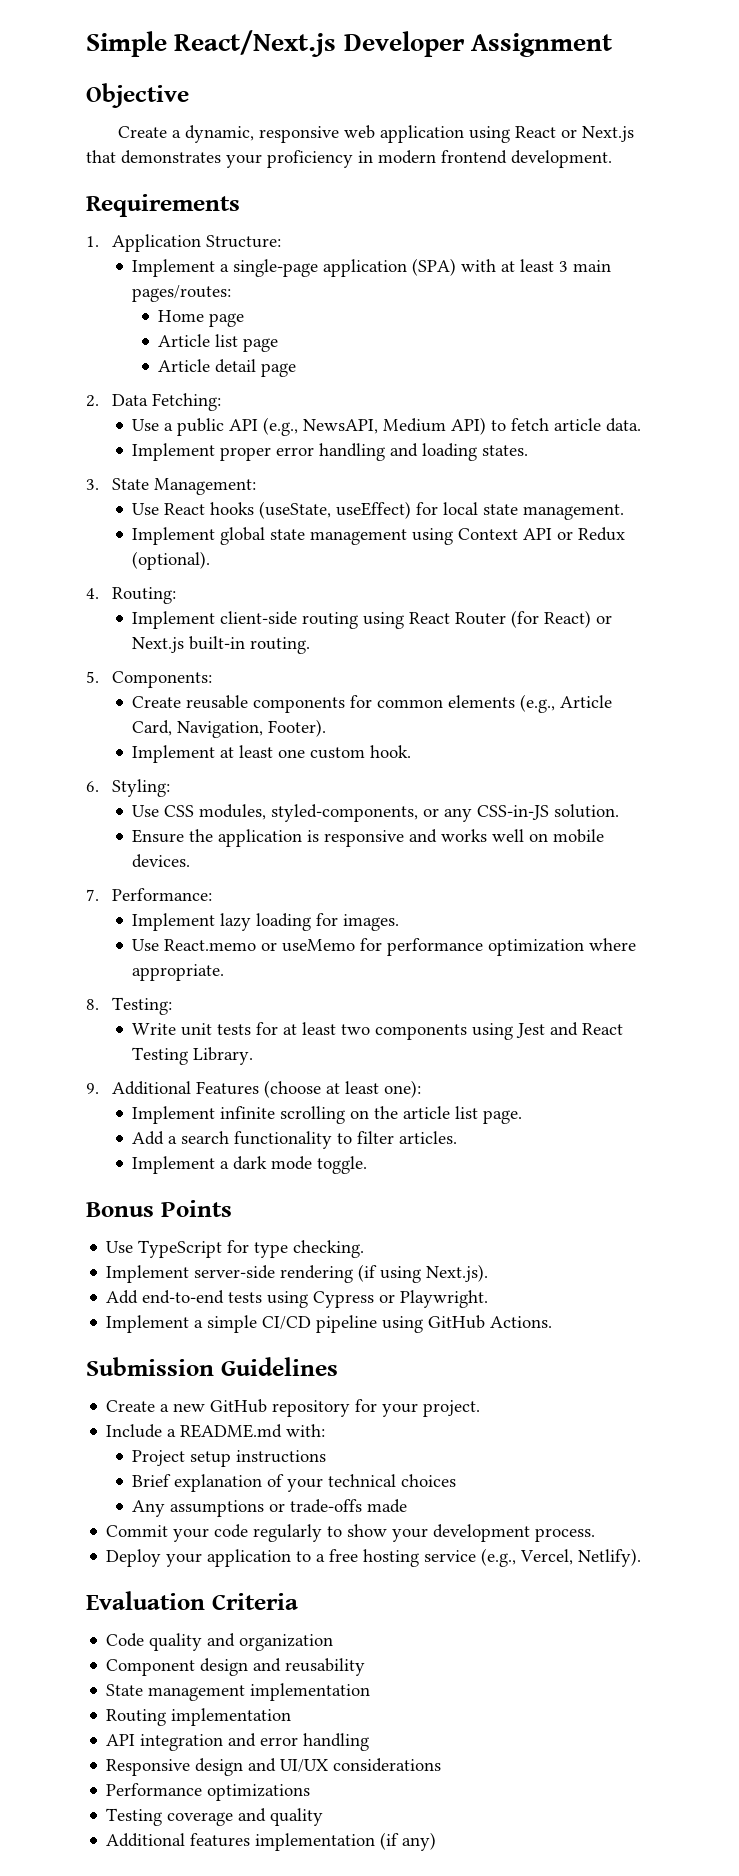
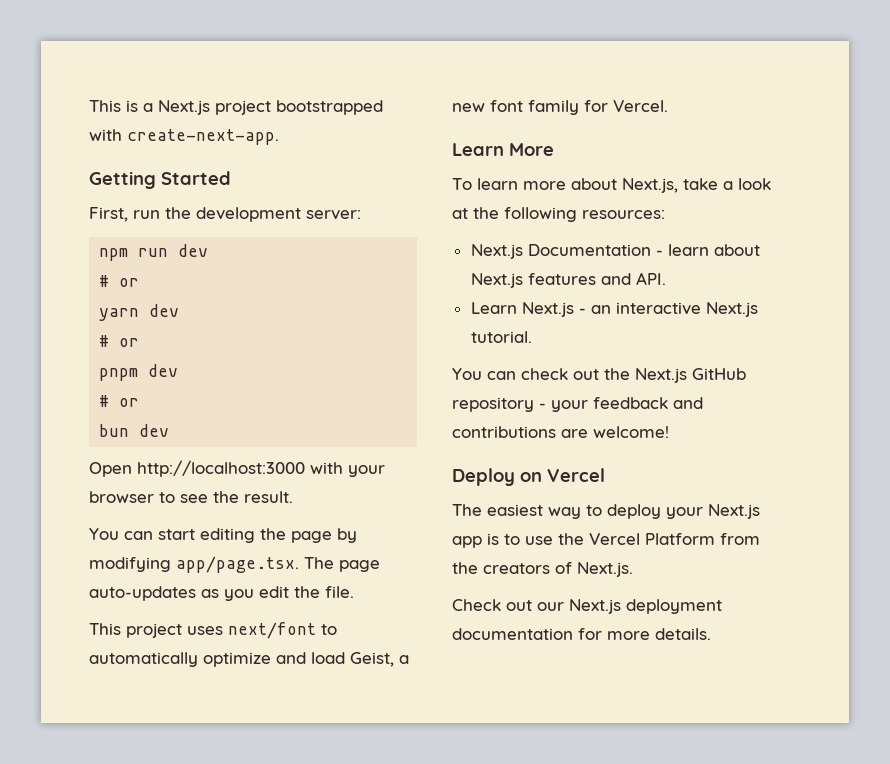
- Simple React/Next.js Developer Assignment
- Objective
- Create a dynamic, responsive web application using React or Next.js that demonstrates your proficiency in modern frontend development.
- Requirements
- 1. Application Structure:
- Implement a single-page application (SPA) with at least 3 main pages/routes:
- Home page
- Article list page
- Article detail page
- 2. Data Fetching:
- Use a public API (e.g., NewsAPI, Medium API) to fetch article data.
- Implement proper error handling and loading states.
- 3. State Management:
- Use React hooks (useState, useEffect) for local state management.
- Implement global state management using Context API or Redux (optional).
- 4. Routing:
- Implement client-side routing using React Router (for React) or Next.js built-in routing.
- 5. Components:
- Create reusable components for common elements (e.g., Article Card, Navigation, Footer).
- Implement at least one custom hook.
- 6. Styling:
- Use CSS modules, styled-components, or any CSS-in-JS solution.
- Ensure the application is responsive and works well on mobile devices.
- 7. Performance:
- Implement lazy loading for images.
- Use React.memo or useMemo for performance optimization where appropriate.
- 8. Testing:
- Write unit tests for at least two components using Jest and React Testing Library.
- 9. Additional Features (choose at least one):
- Implement infinite scrolling on the article list page.
- Add a search functionality to filter articles.
- Implement a dark mode toggle.
- Bonus Points
- Use TypeScript for type checking.
- Implement server-side rendering (if using Next.js).
- Add end-to-end tests using Cypress or Playwright.
- Implement a simple CI/CD pipeline using GitHub Actions.
- Submission Guidelines
- Create a new GitHub repository for your project.
- Include a README.md with:
- Project setup instructions
- Brief explanation of your technical choices
- Any assumptions or trade-offs made
- Commit your code regularly to show your development process.
- Deploy your application to a free hosting service (e.g., Vercel, Netlify).
- Evaluation Criteria
- Code quality and organization
- Component design and reusability
- State management implementation
- Routing implementation
- API integration and error handling
- Responsive design and UI/UX considerations
- Performance optimizations
- Testing coverage and quality
- Additional features implementation (if any)
+ This is a Next.js project bootstrapped with create-next-app.
+ Getting Started
+ First, run the development server:
+ npm run dev
+ # or
+ yarn dev
+ # or
+ pnpm dev
+ # or
+ bun dev
+ Open http://localhost:3000 with your browser to see the result.
+ You can start editing the page by modifying app/page.tsx. The page auto-updates as you edit the file.
+ This project uses next/font to automatically optimize and load Geist, a new font family for Vercel.
+ Learn More
+ To learn more about Next.js, take a look at the following resources:
+ Next.js Documentation - learn about Next.js features and API.
+ Learn Next.js - an interactive Next.js tutorial.
+ You can check out the Next.js GitHub repository - your feedback and contributions are welcome!
+ Deploy on Vercel
+ The easiest way to deploy your Next.js app is to use the Vercel Platform from the creators of Next.js.
+ Check out our Next.js deployment documentation for more details.

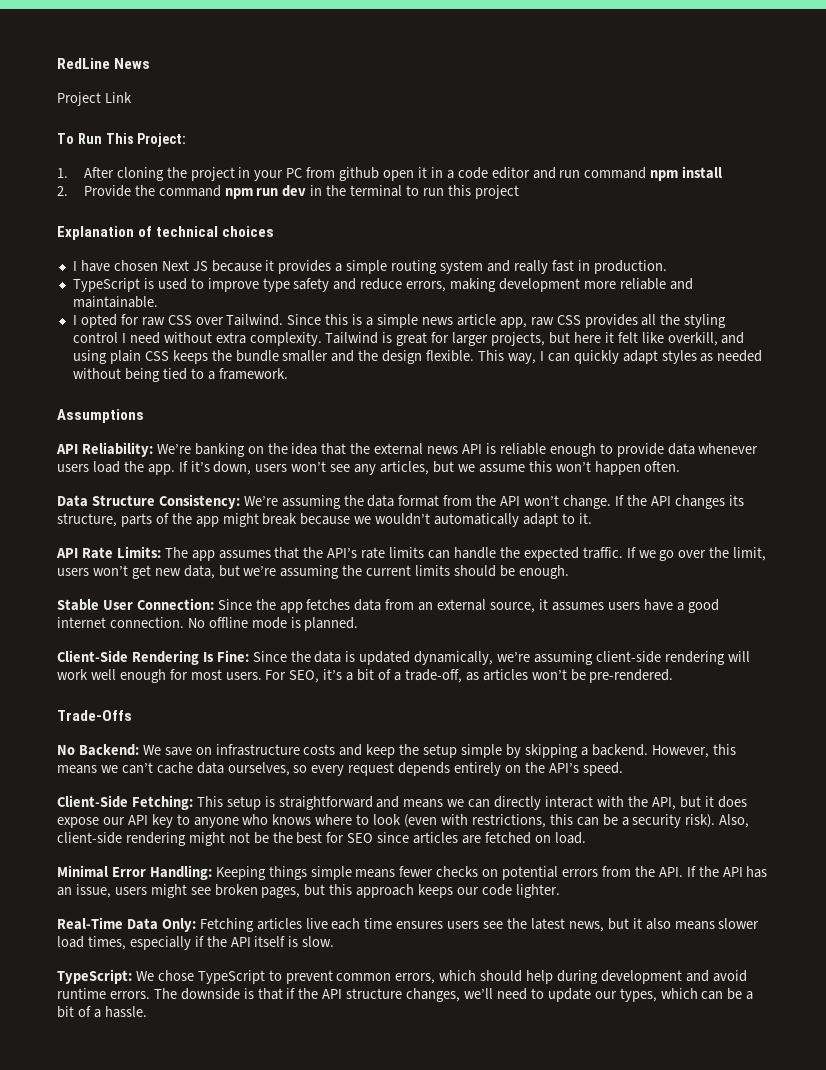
- This is a Next.js project bootstrapped with create-next-app.
- Getting Started
- First, run the development server:
- npm run dev
- # or
- yarn dev
- # or
- pnpm dev
- # or
- bun dev
- Open http://localhost:3000 with your browser to see the result.
- You can start editing the page by modifying app/page.tsx. The page auto-updates as you edit the file.
- This project uses next/font to automatically optimize and load Geist, a new font family for Vercel.
- Learn More
- To learn more about Next.js, take a look at the following resources:
- Next.js Documentation - learn about Next.js features and API.
- Learn Next.js - an interactive Next.js tutorial.
- You can check out the Next.js GitHub repository - your feedback and contributions are welcome!
- Deploy on Vercel
- The easiest way to deploy your Next.js app is to use the Vercel Platform from the creators of Next.js.
- Check out our Next.js deployment documentation for more details.
+ RedLine News
+ Project Link
+ To Run This Project:
+ 1. After cloning the project in your PC from github open it in a code editor and run command npm install
+ 2. Provide the command npm run dev in the terminal to run this project
+ Explanation of technical choices
+ I have chosen Next JS because it provides a simple routing system and really fast in production.
+ TypeScript is used to improve type safety and reduce errors, making development more reliable and maintainable.
+ I opted for raw CSS over Tailwind. Since this is a simple news article app, raw CSS provides all the styling control I need without extra complexity. Tailwind is great for larger projects, but here it felt like overkill, and using plain CSS keeps the bundle smaller and the design flexible. This way, I can quickly adapt styles as needed without being tied to a framework.
+ Assumptions
+ API Reliability: We’re banking on the idea that the external news API is reliable enough to provide data whenever users load the app. If it’s down, users won’t see any articles, but we assume this won’t happen often.
+ Data Structure Consistency: We’re assuming the data format from the API won’t change. If the API changes its structure, parts of the app might break because we wouldn’t automatically adapt to it.
+ API Rate Limits: The app assumes that the API’s rate limits can handle the expected traffic. If we go over the limit, users won’t get new data, but we’re assuming the current limits should be enough.
+ Stable User Connection: Since the app fetches data from an external source, it assumes users have a good internet connection. No offline mode is planned.
+ Client-Side Rendering Is Fine: Since the data is updated dynamically, we’re assuming client-side rendering will work well enough for most users. For SEO, it’s a bit of a trade-off, as articles won’t be pre-rendered.
+ Trade-Offs
+ No Backend: We save on infrastructure costs and keep the setup simple by skipping a backend. However, this means we can’t cache data ourselves, so every request depends entirely on the API’s speed.
+ Client-Side Fetching: This setup is straightforward and means we can directly interact with the API, but it does expose our API key to anyone who knows where to look (even with restrictions, this can be a security risk). Also, client-side rendering might not be the best for SEO since articles are fetched on load.
+ Minimal Error Handling: Keeping things simple means fewer checks on potential errors from the API. If the API has an issue, users might see broken pages, but this approach keeps our code lighter.
+ Real-Time Data Only: Fetching articles live each time ensures users see the latest news, but it also means slower load times, especially if the API itself is slow.
+ TypeScript: We chose TypeScript to prevent common errors, which should help during development and avoid runtime errors. The downside is that if the API structure changes, we’ll need to update our types, which can be a bit of a hassle.

